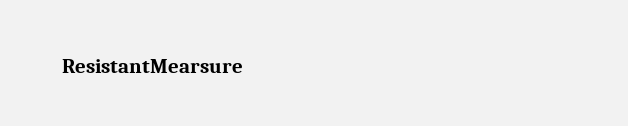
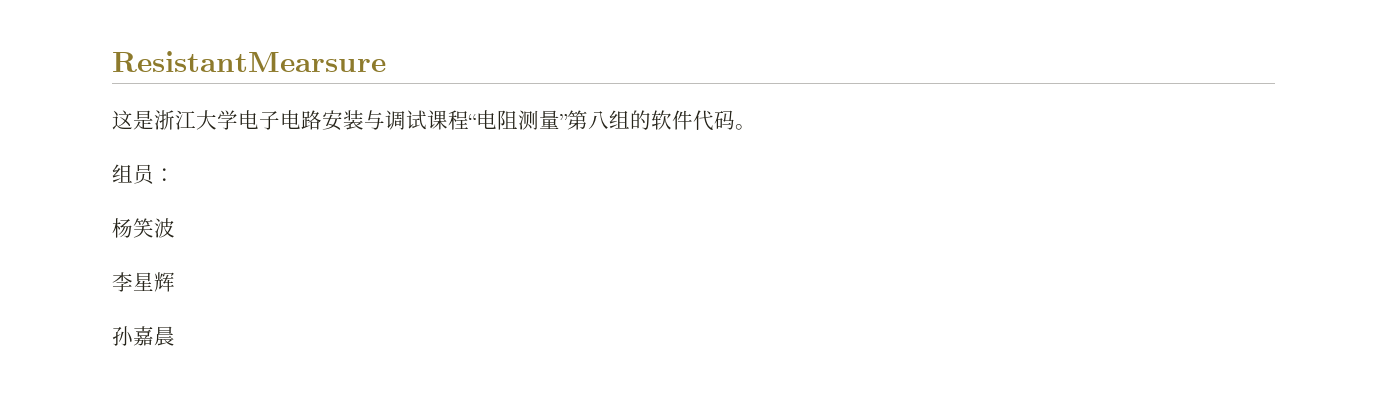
+ 这是浙江大学电子电路安装与调试课程“电阻测量”第八组的软件代码。
+ 组员：
+ 杨笑波
+ 李星辉
+ 孙嘉晨

